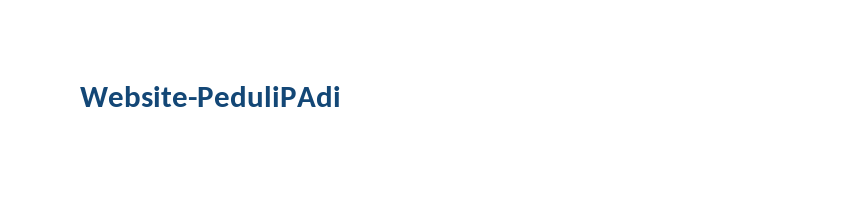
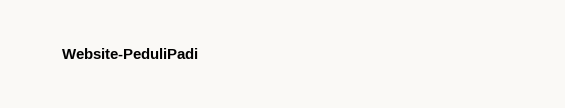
- Website-PeduliPAdi
+ Website-PeduliPadi

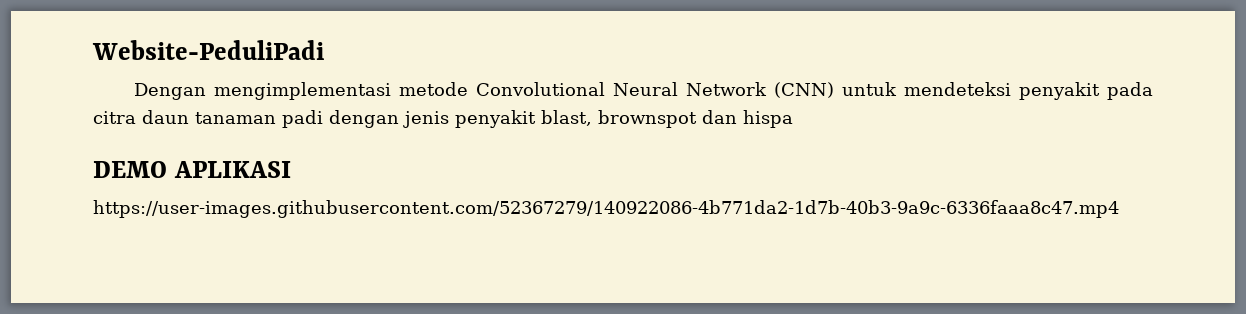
+ Dengan mengimplementasi metode Convolutional Neural Network (CNN) untuk mendeteksi penyakit pada citra daun tanaman padi dengan jenis penyakit blast, brownspot dan hispa
+ DEMO APLIKASI
+ https://user-images.githubusercontent.com/52367279/140922086-4b771da2-1d7b-40b3-9a9c-6336faaa8c47.mp4

